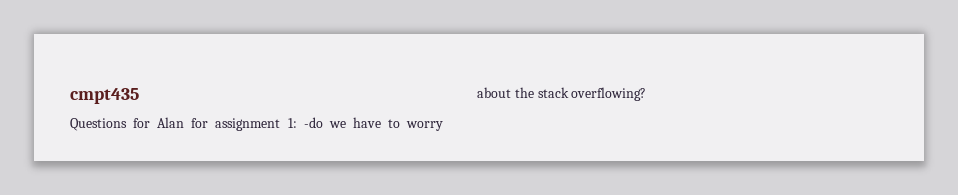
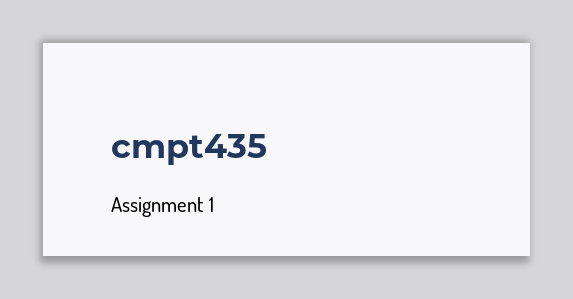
- Questions for Alan for assignment 1: -do we have to worry about the stack overflowing?
+ Assignment 1

